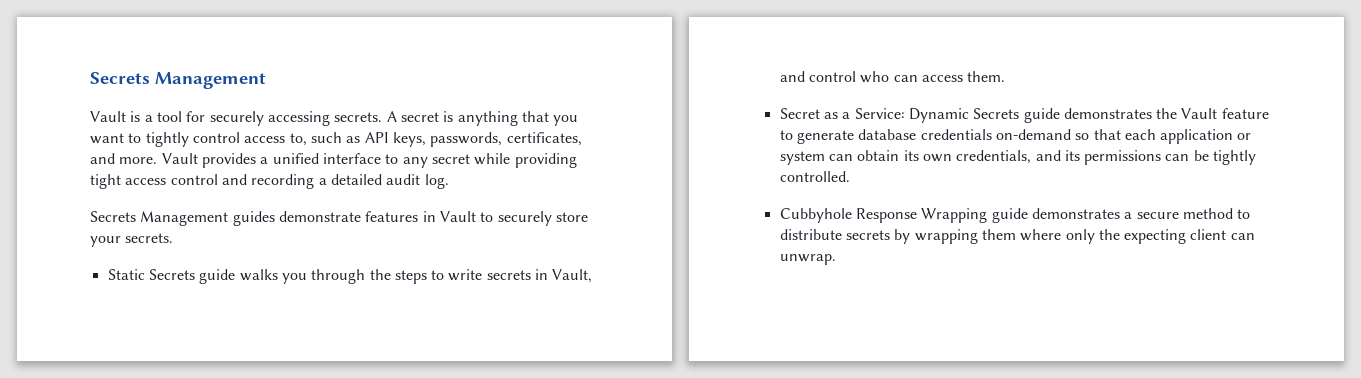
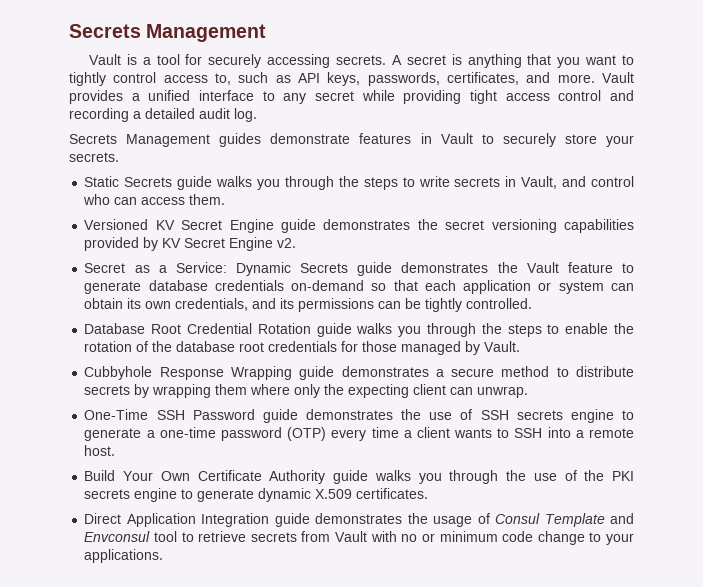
+ Versioned KV Secret Engine guide demonstrates the secret versioning capabilities provided by KV Secret Engine v2.
+ Database Root Credential Rotation guide walks you through the steps to enable the rotation of the database root credentials for those managed by Vault.
+ One-Time SSH Password guide demonstrates the use of SSH secrets engine to generate a one-time password (OTP) every time a client wants to SSH into a remote host.
+ Build Your Own Certificate Authority guide walks you through the use of the PKI secrets engine to generate dynamic X.509 certificates.
+ Direct Application Integration guide demonstrates the usage of Consul Template and Envconsul tool to retrieve secrets from Vault with no or minimum code change to your applications.

